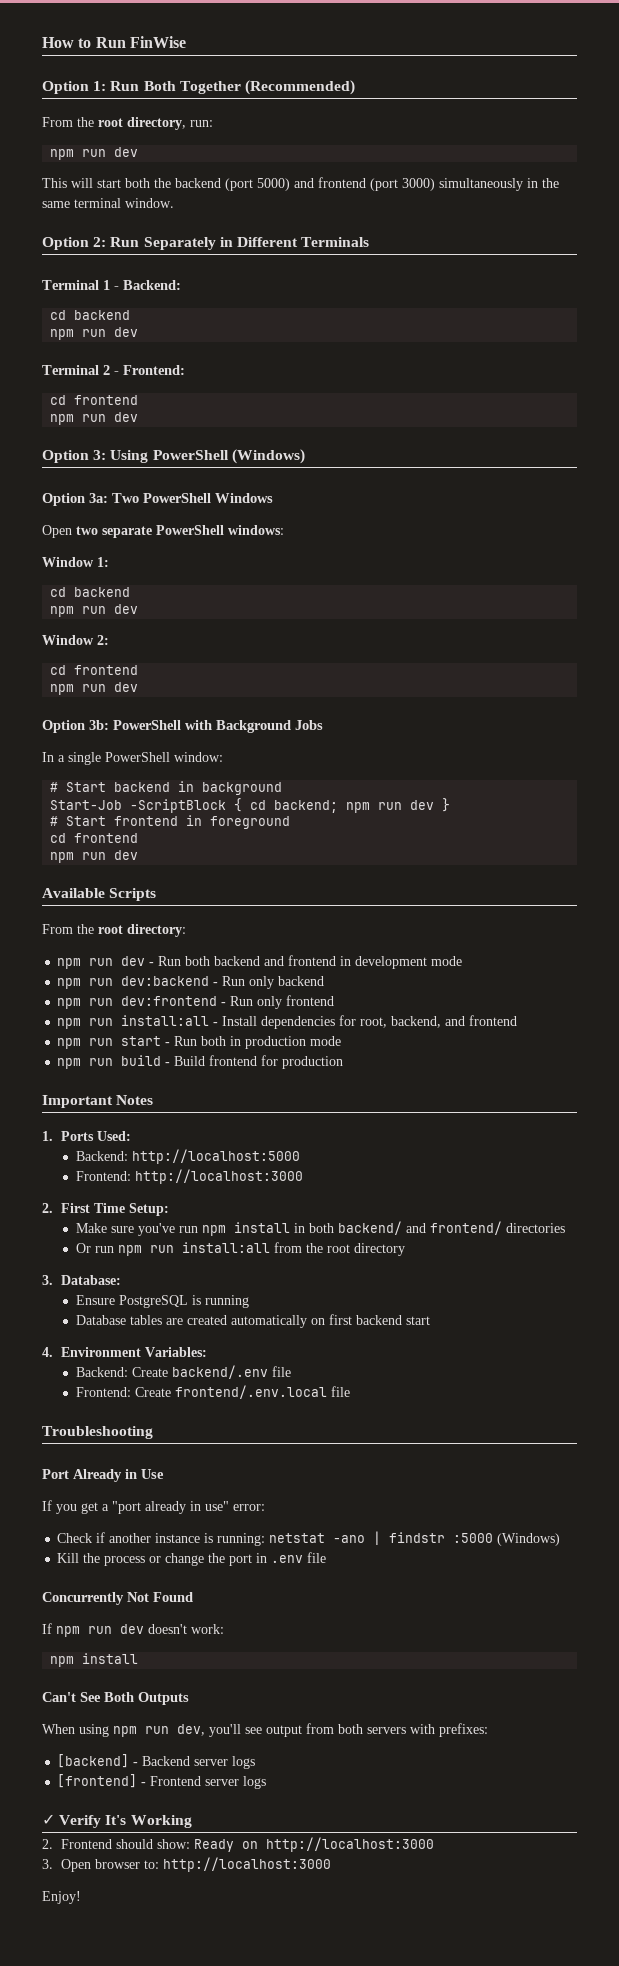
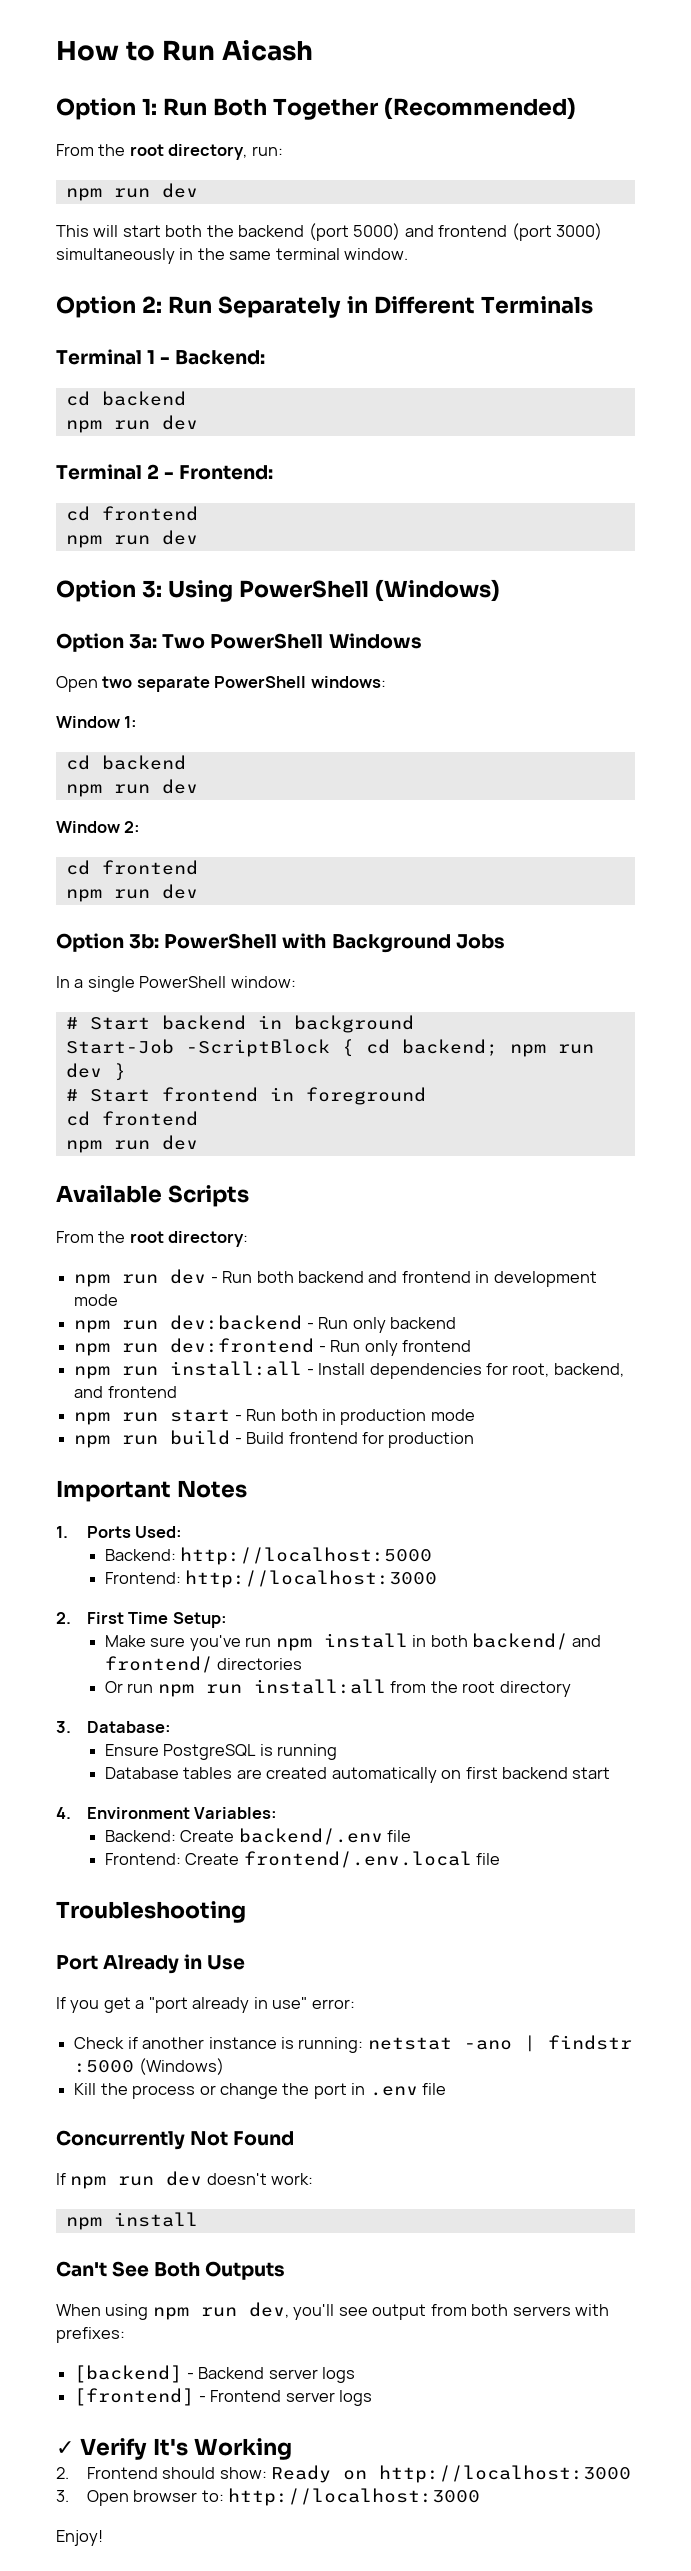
- How to Run FinWise
+ How to Run Aicash

